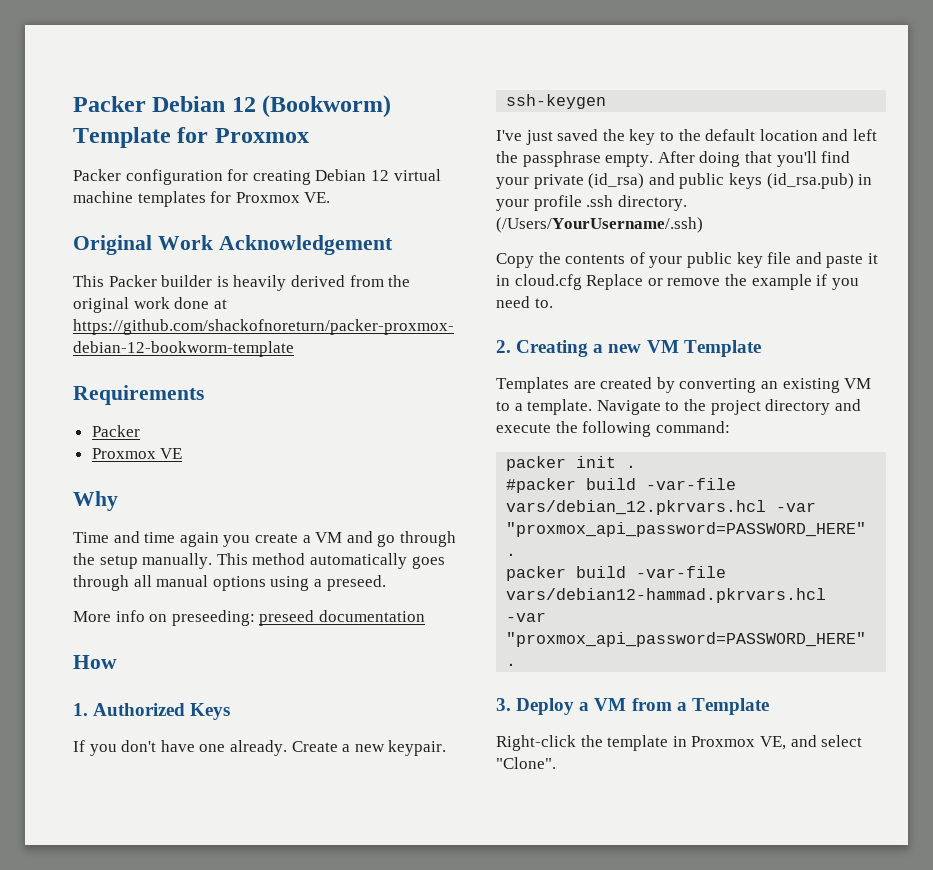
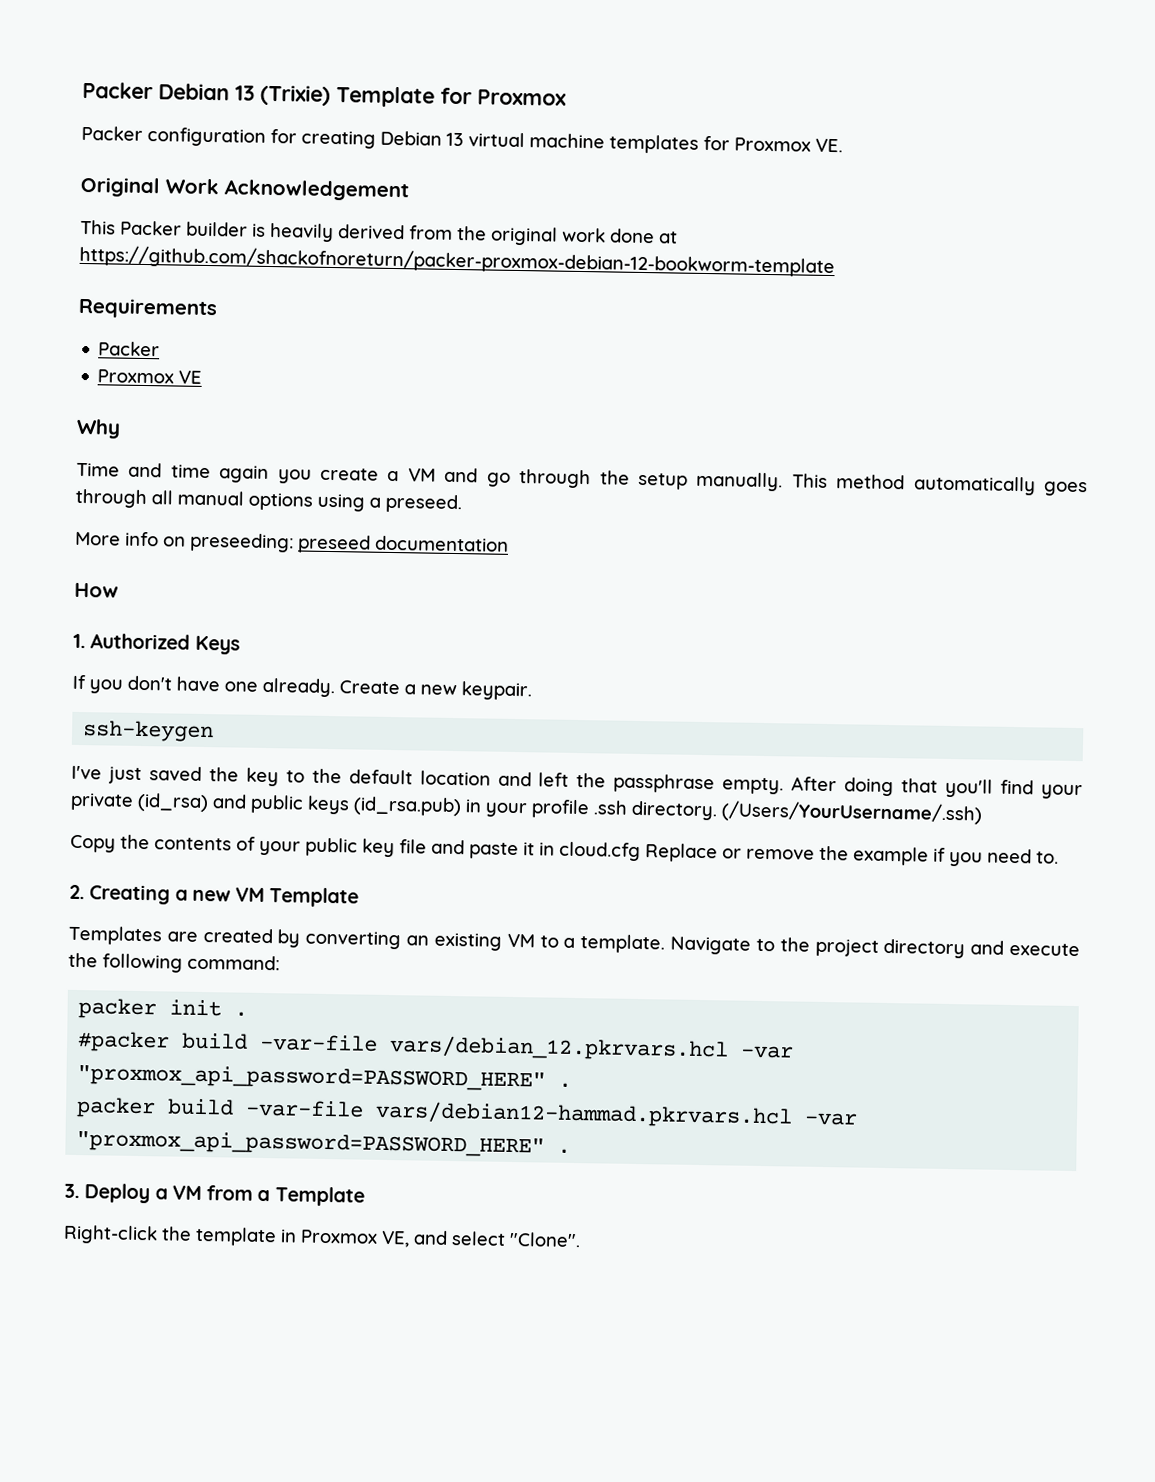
- Packer Debian 12 (Bookworm) Template for Proxmox
+ Packer Debian 13 (Trixie) Template for Proxmox
- Packer configuration for creating Debian 12 virtual machine templates for Proxmox VE.
+ Packer configuration for creating Debian 13 virtual machine templates for Proxmox VE.

